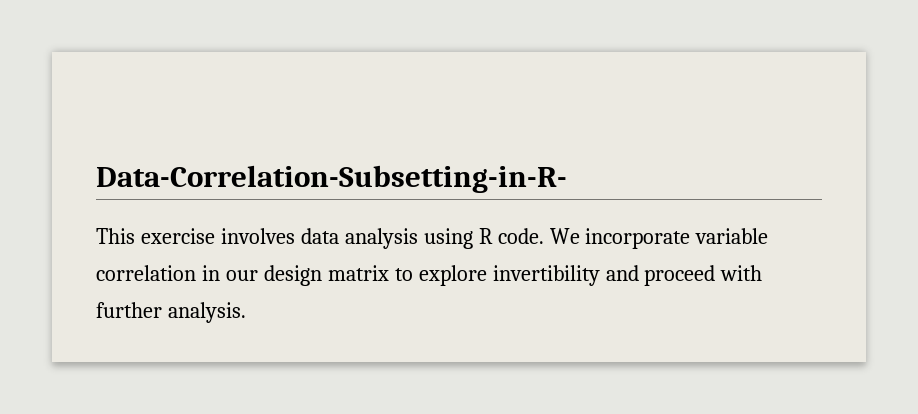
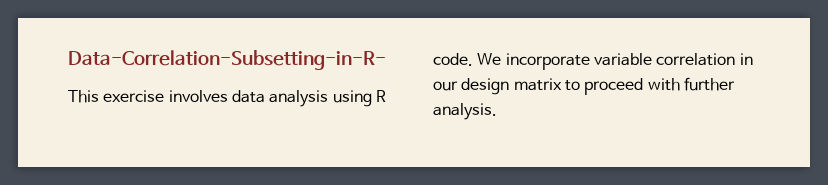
- We incorporate variable correlation in our design matrix to explore invertibility and proceed with further analysis.
+ We incorporate variable correlation in our design matrix to proceed with further analysis.

